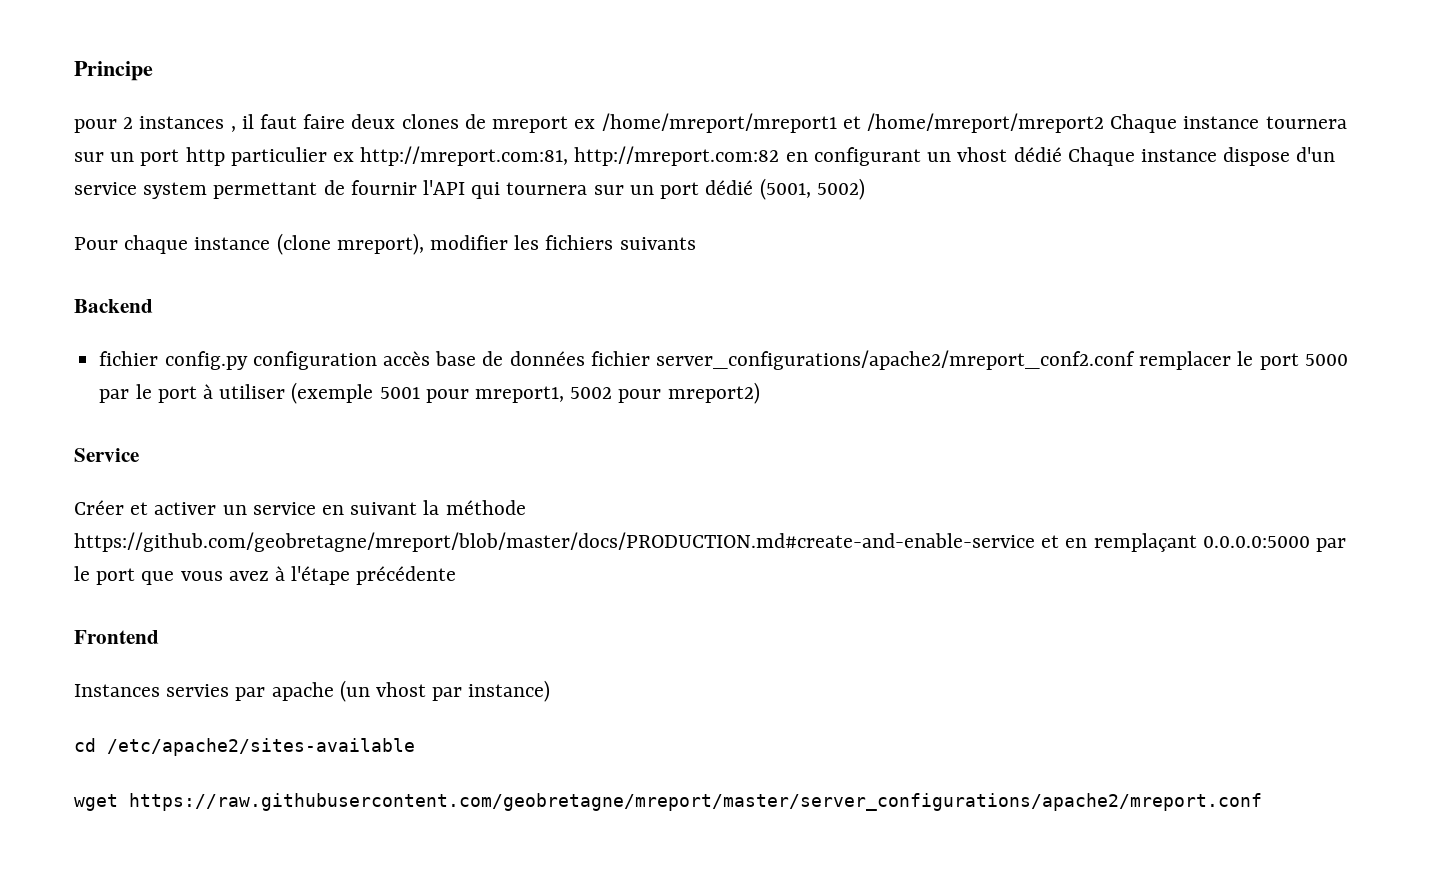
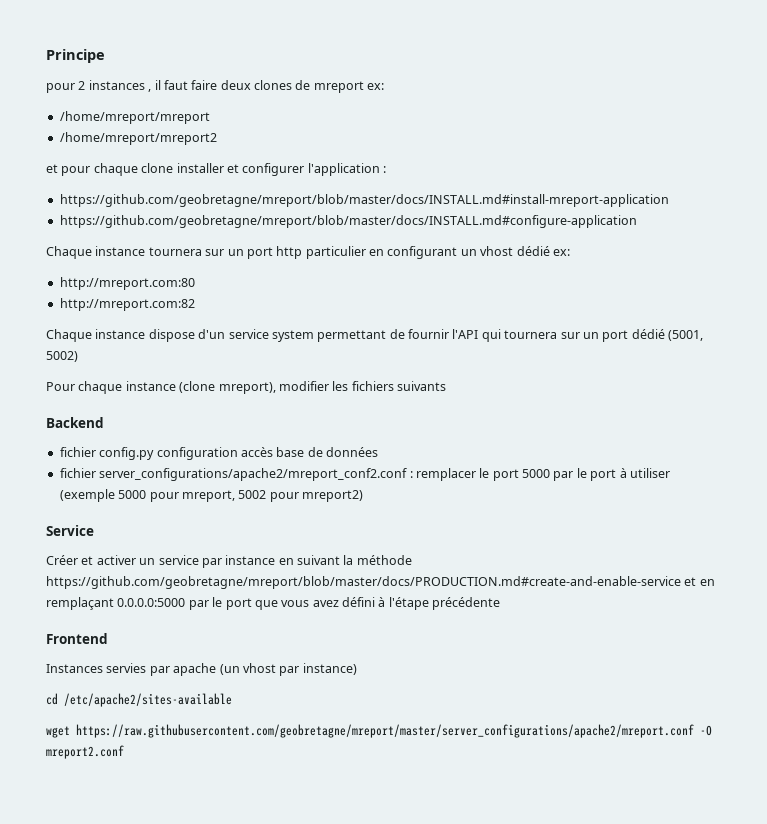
- pour 2 instances , il faut faire deux clones de mreport ex /home/mreport/mreport1 et /home/mreport/mreport2 Chaque instance tournera sur un port http particulier ex http://mreport.com:81, http://mreport.com:82 en configurant un vhost dédié Chaque instance dispose d'un service system permettant de fournir l'API qui tournera sur un port dédié (5001, 5002)
+ pour 2 instances , il faut faire deux clones de mreport ex:
+ /home/mreport/mreport
+ /home/mreport/mreport2
+ et pour chaque clone installer et configurer l'application :
+ https://github.com/geobretagne/mreport/blob/master/docs/INSTALL.md#install-mreport-application
+ https://github.com/geobretagne/mreport/blob/master/docs/INSTALL.md#configure-application
+ Chaque instance tournera sur un port http particulier en configurant un vhost dédié ex:
+ http://mreport.com:80
+ http://mreport.com:82
+ Chaque instance dispose d'un service system permettant de fournir l'API qui tournera sur un port dédié (5001, 5002)
- fichier config.py configuration accès base de données fichier server_configurations/apache2/mreport_conf2.conf remplacer le port 5000 par le port à utiliser (exemple 5001 pour mreport1, 5002 pour mreport2)
+ fichier config.py configuration accès base de données
+ fichier server_configurations/apache2/mreport_conf2.conf : remplacer le port 5000 par le port à utiliser (exemple 5000 pour mreport, 5002 pour mreport2)
- Créer et activer un service en suivant la méthode https://github.com/geobretagne/mreport/blob/master/docs/PRODUCTION.md#create-and-enable-service et en remplaçant 0.0.0.0:5000 par le port que vous avez à l'étape précédente
+ Créer et activer un service par instance en suivant la méthode https://github.com/geobretagne/mreport/blob/master/docs/PRODUCTION.md#create-and-enable-service et en remplaçant 0.0.0.0:5000 par le port que vous avez défini à l'étape précédente
- wget https://raw.githubusercontent.com/geobretagne/mreport/master/server_configurations/apache2/mreport.conf
+ wget https://raw.githubusercontent.com/geobretagne/mreport/master/server_configurations/apache2/mreport.conf -O mreport2.conf

